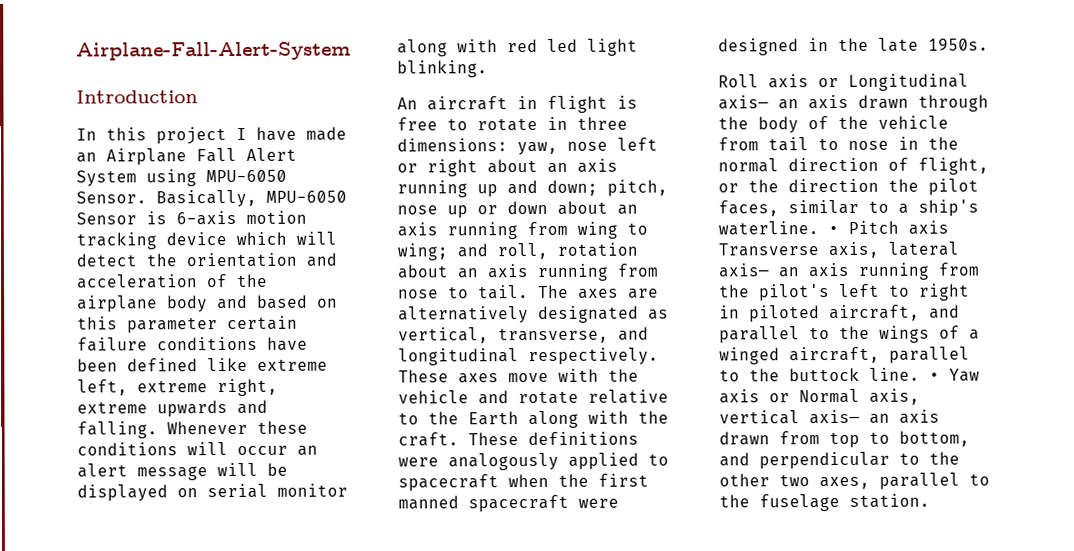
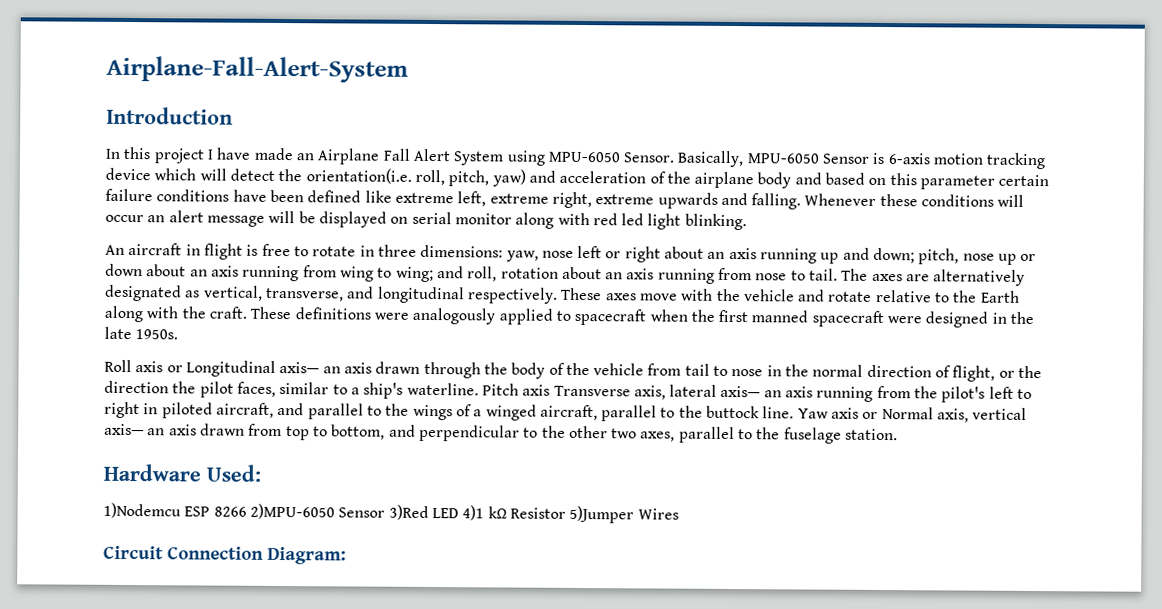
- Basically, MPU-6050 Sensor is 6-axis motion tracking device which will detect the orientation and acceleration of the airplane body and based on this parameter certain failure conditions have been defined like extreme left, extreme right, extreme upwards and falling.
+ Basically, MPU-6050 Sensor is 6-axis motion tracking device which will detect the orientation(i.e. roll, pitch, yaw) and acceleration of the airplane body and based on this parameter certain failure conditions have been defined like extreme left, extreme right, extreme upwards and falling.
- • Pitch axis Transverse axis, lateral axis— an axis running from the pilot's left to right in piloted aircraft, and parallel to the wings of a winged aircraft, parallel to the buttock line.
+ Pitch axis Transverse axis, lateral axis— an axis running from the pilot's left to right in piloted aircraft, and parallel to the wings of a winged aircraft, parallel to the buttock line.
- • Yaw axis or Normal axis, vertical axis— an axis drawn from top to bottom, and perpendicular to the other two axes, parallel to the fuselage station.
+ Yaw axis or Normal axis, vertical axis— an axis drawn from top to bottom, and perpendicular to the other two axes, parallel to the fuselage station.
+ Hardware Used:
+ 1)Nodemcu ESP 8266 2)MPU-6050 Sensor 3)Red LED 4)1 kΩ Resistor 5)Jumper Wires
+ Circuit Connection Diagram:

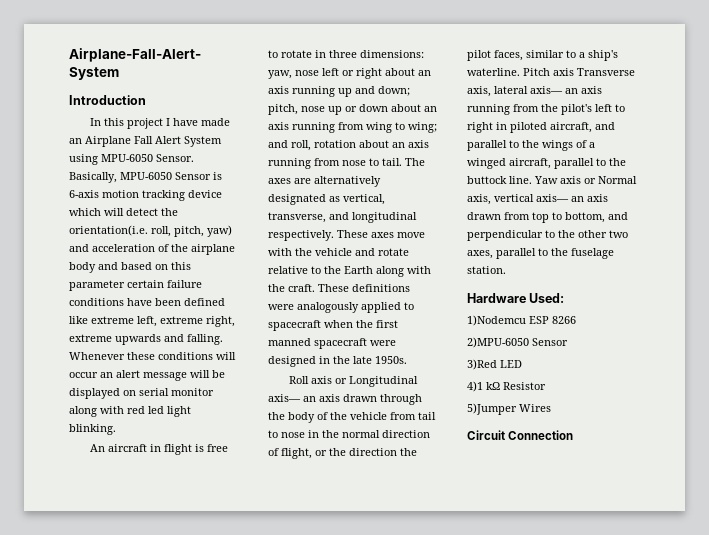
- 1)Nodemcu ESP 8266 2)MPU-6050 Sensor 3)Red LED 4)1 kΩ Resistor 5)Jumper Wires
+ 1)Nodemcu ESP 8266
+ 2)MPU-6050 Sensor
+ 3)Red LED
+ 4)1 kΩ Resistor
+ 5)Jumper Wires
- Circuit Connection Diagram:
+ Circuit Connection

